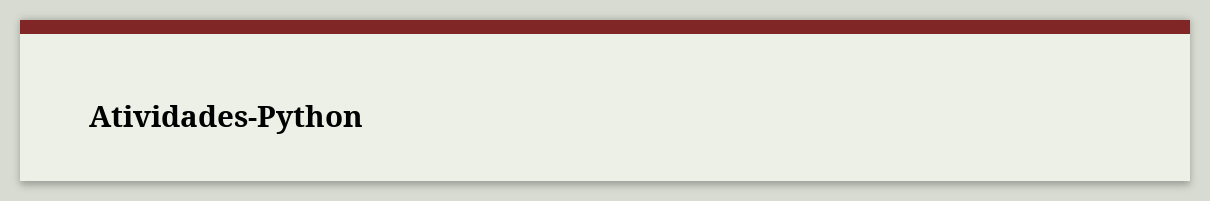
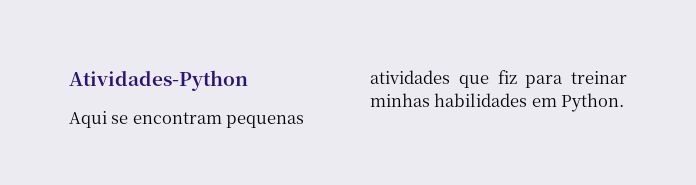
+ Aqui se encontram pequenas atividades que fiz para treinar minhas habilidades em Python.

